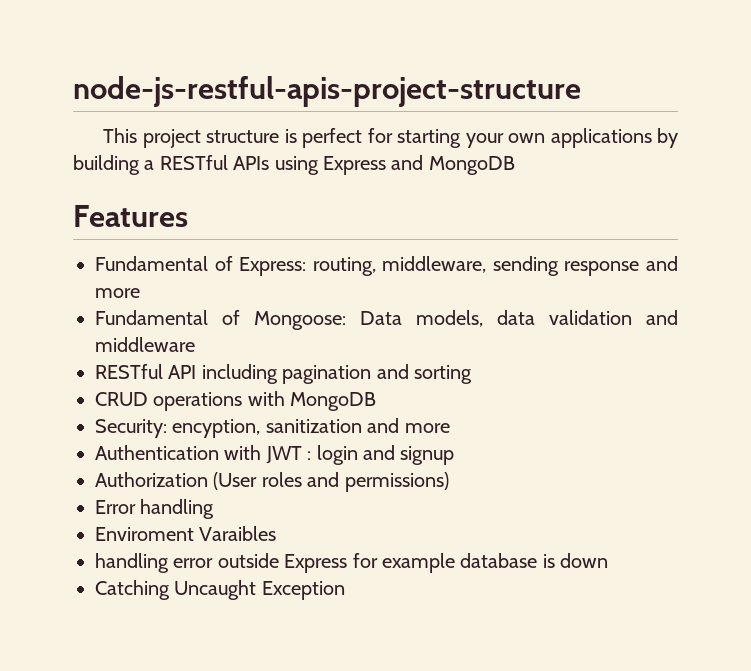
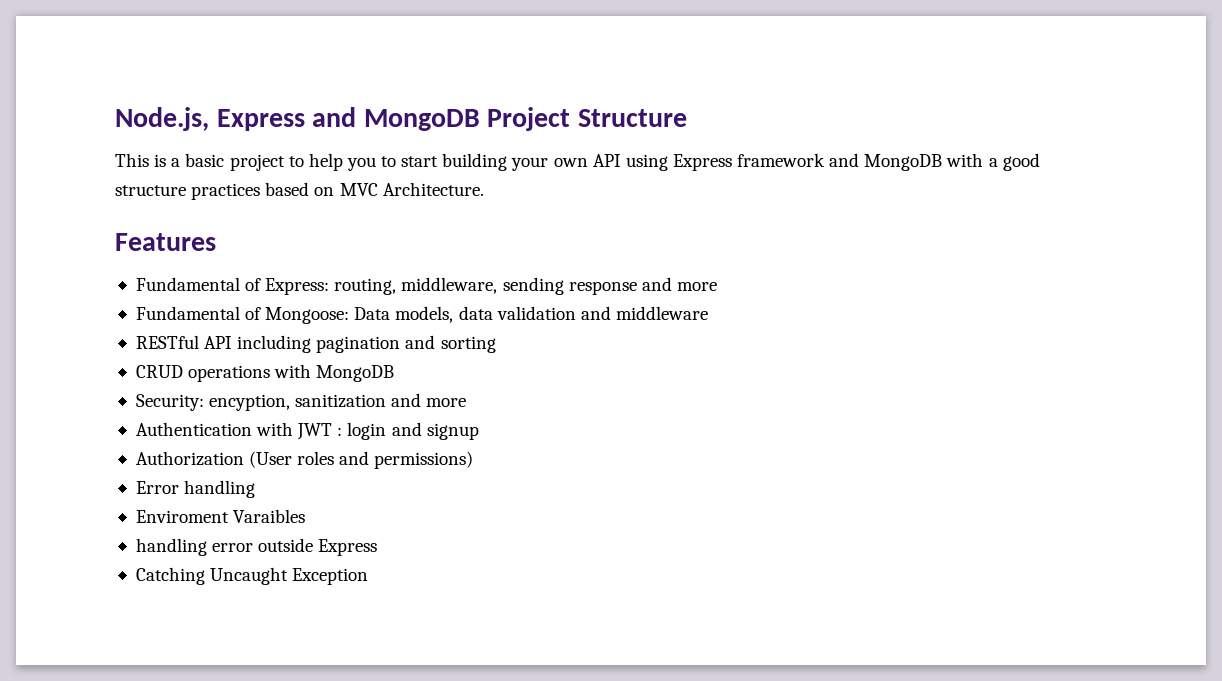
- node-js-restful-apis-project-structure
- This project structure is perfect for starting your own applications by building a RESTful APIs using Express and MongoDB
+ Node.js, Express and MongoDB Project Structure
+ This is a basic project to help you to start building your own API using Express framework and MongoDB with a good structure practices based on MVC Architecture.
- handling error outside Express for example database is down
+ handling error outside Express

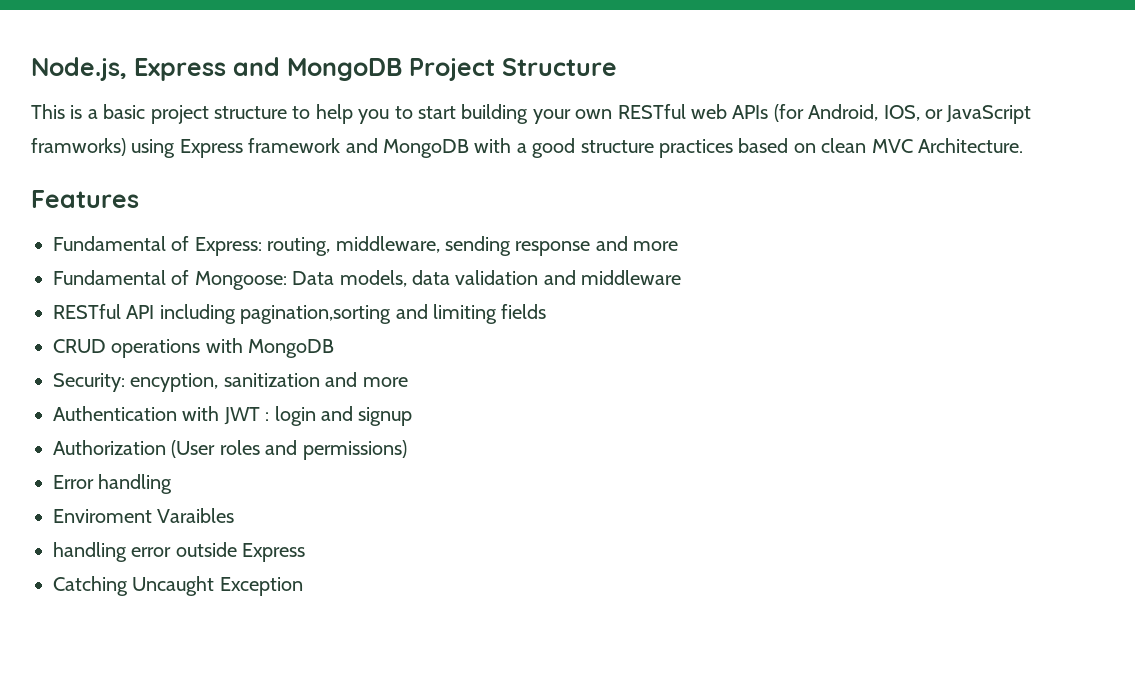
- This is a basic project to help you to start building your own API using Express framework and MongoDB with a good structure practices based on MVC Architecture.
+ This is a basic project structure to help you to start building your own RESTful web APIs (for Android, IOS, or JavaScript framworks) using Express framework and MongoDB with a good structure practices based on clean MVC Architecture.
- RESTful API including pagination and sorting
+ RESTful API including pagination,sorting and limiting fields

